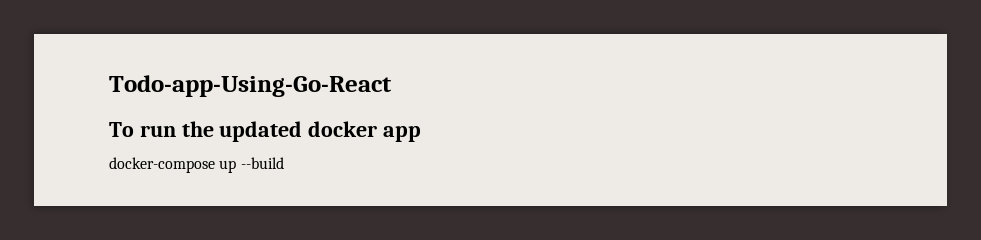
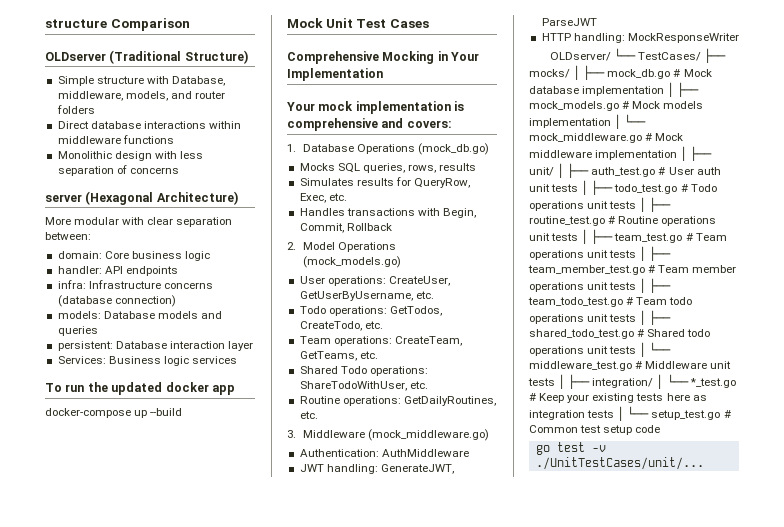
- Todo-app-Using-Go-React
+ structure Comparison
+ OLDserver (Traditional Structure)
+ Simple structure with Database, middleware, models, and router folders
+ Direct database interactions within middleware functions
+ Monolithic design with less separation of concerns
+ server (Hexagonal Architecture)
+ More modular with clear separation between:
+ domain: Core business logic
+ handler: API endpoints
+ infra: Infrastructure concerns (database connection)
+ models: Database models and queries
+ persistent: Database interaction layer
+ Services: Business logic services
+ Mock Unit Test Cases
+ Comprehensive Mocking in Your Implementation
+ Your mock implementation is comprehensive and covers:
+ 1. Database Operations (mock_db.go)
+ Mocks SQL queries, rows, results
+ Simulates results for QueryRow, Exec, etc.
+ Handles transactions with Begin, Commit, Rollback
+ 2. Model Operations (mock_models.go)
+ User operations: CreateUser, GetUserByUsername, etc.
+ Todo operations: GetTodos, CreateTodo, etc.
+ Team operations: CreateTeam, GetTeams, etc.
+ Shared Todo operations: ShareTodoWithUser, etc.
+ Routine operations: GetDailyRoutines, etc.
+ 3. Middleware (mock_middleware.go)
+ Authentication: AuthMiddleware
+ JWT handling: GenerateJWT, ParseJWT
+ HTTP handling: MockResponseWriter
+ OLDserver/ └── TestCases/ ├── mocks/ │ ├── mock_db.go # Mock database implementation │ ├── mock_models.go # Mock models implementation │ └── mock_middleware.go # Mock middleware implementation │ ├── unit/ │ ├── auth_test.go # User auth unit tests │ ├── todo_test.go # Todo operations unit tests │ ├── routine_test.go # Routine operations unit tests │ ├── team_test.go # Team operations unit tests │ ├── team_member_test.go # Team member operations unit tests │ ├── team_todo_test.go # Team todo operations unit tests │ ├── shared_todo_test.go # Shared todo operations unit tests │ └── middleware_test.go # Middleware unit tests │ ├── integration/ │ └── *_test.go # Keep your existing tests here as integration tests │ └── setup_test.go # Common test setup code
+ go test -v ./UnitTestCases/unit/...

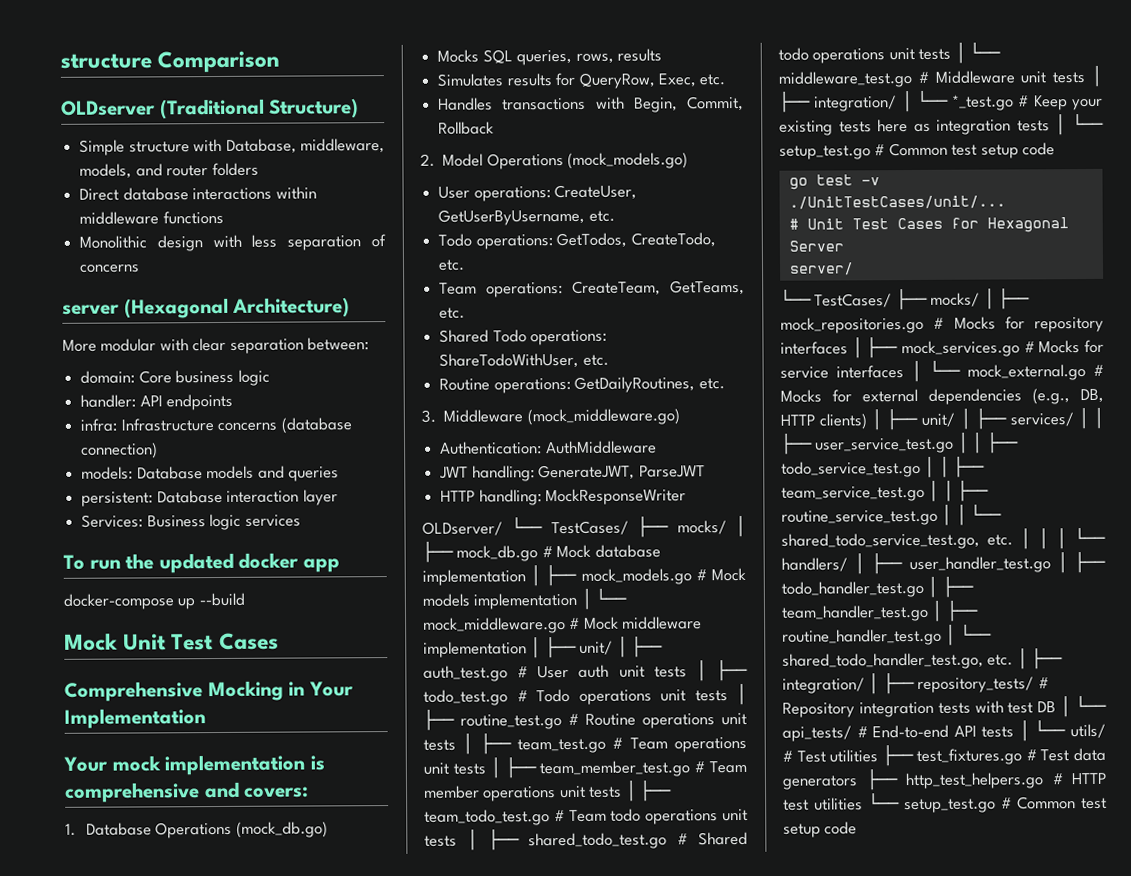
+ # Unit Test Cases for Hexagonal Server
+ server/
+ └── TestCases/ ├── mocks/ │ ├── mock_repositories.go # Mocks for repository interfaces │ ├── mock_services.go # Mocks for service interfaces │ └── mock_external.go # Mocks for external dependencies (e.g., DB, HTTP clients) │ ├── unit/ │ ├── services/ │ │ ├── user_service_test.go │ │ ├── todo_service_test.go │ │ ├── team_service_test.go │ │ ├── routine_service_test.go │ │ └── shared_todo_service_test.go, etc. │ │ │ └── handlers/ │ ├── user_handler_test.go │ ├── todo_handler_test.go │ ├── team_handler_test.go │ ├── routine_handler_test.go │ └── shared_todo_handler_test.go, etc. │ ├── integration/ │ ├── repository_tests/ # Repository integration tests with test DB │ └── api_tests/ # End-to-end API tests │ └── utils/ # Test utilities ├── test_fixtures.go # Test data generators ├── http_test_helpers.go # HTTP test utilities └── setup_test.go # Common test setup code

